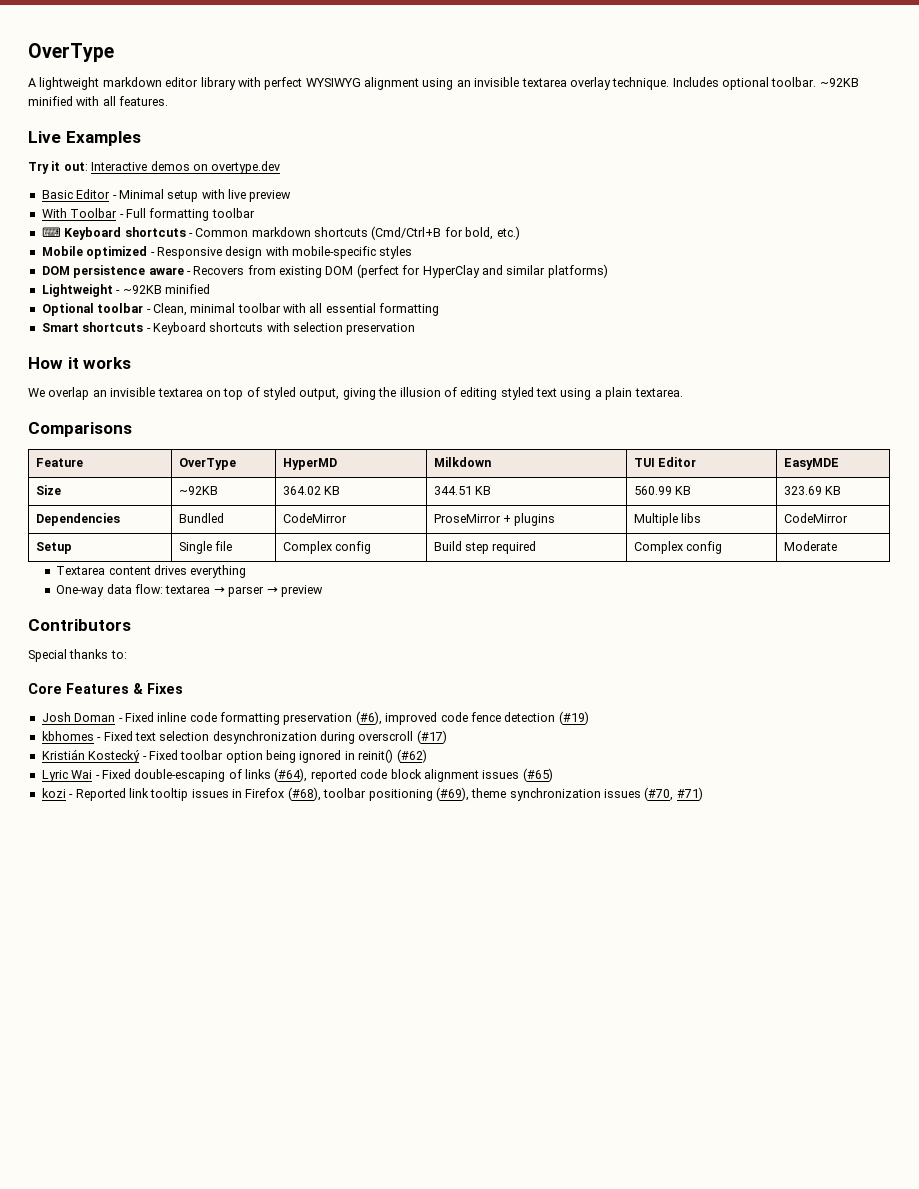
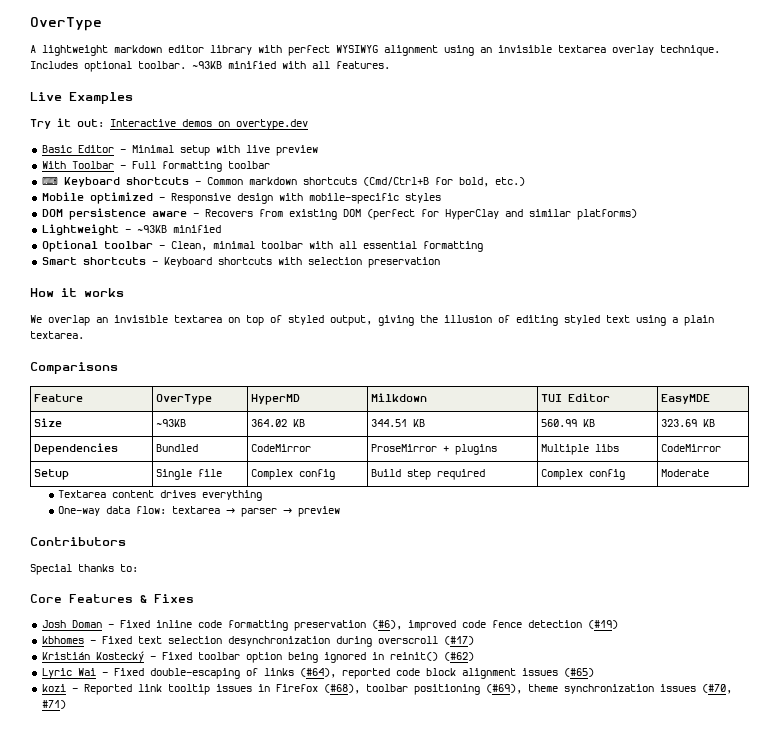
- ~92KB minified with all features.
+ ~93KB minified with all features.
- Lightweight - ~92KB minified
+ Lightweight - ~93KB minified
- Size | ~92KB | 364.02 KB | 344.51 KB | 560.99 KB | 323.69 KB
+ Size | ~93KB | 364.02 KB | 344.51 KB | 560.99 KB | 323.69 KB

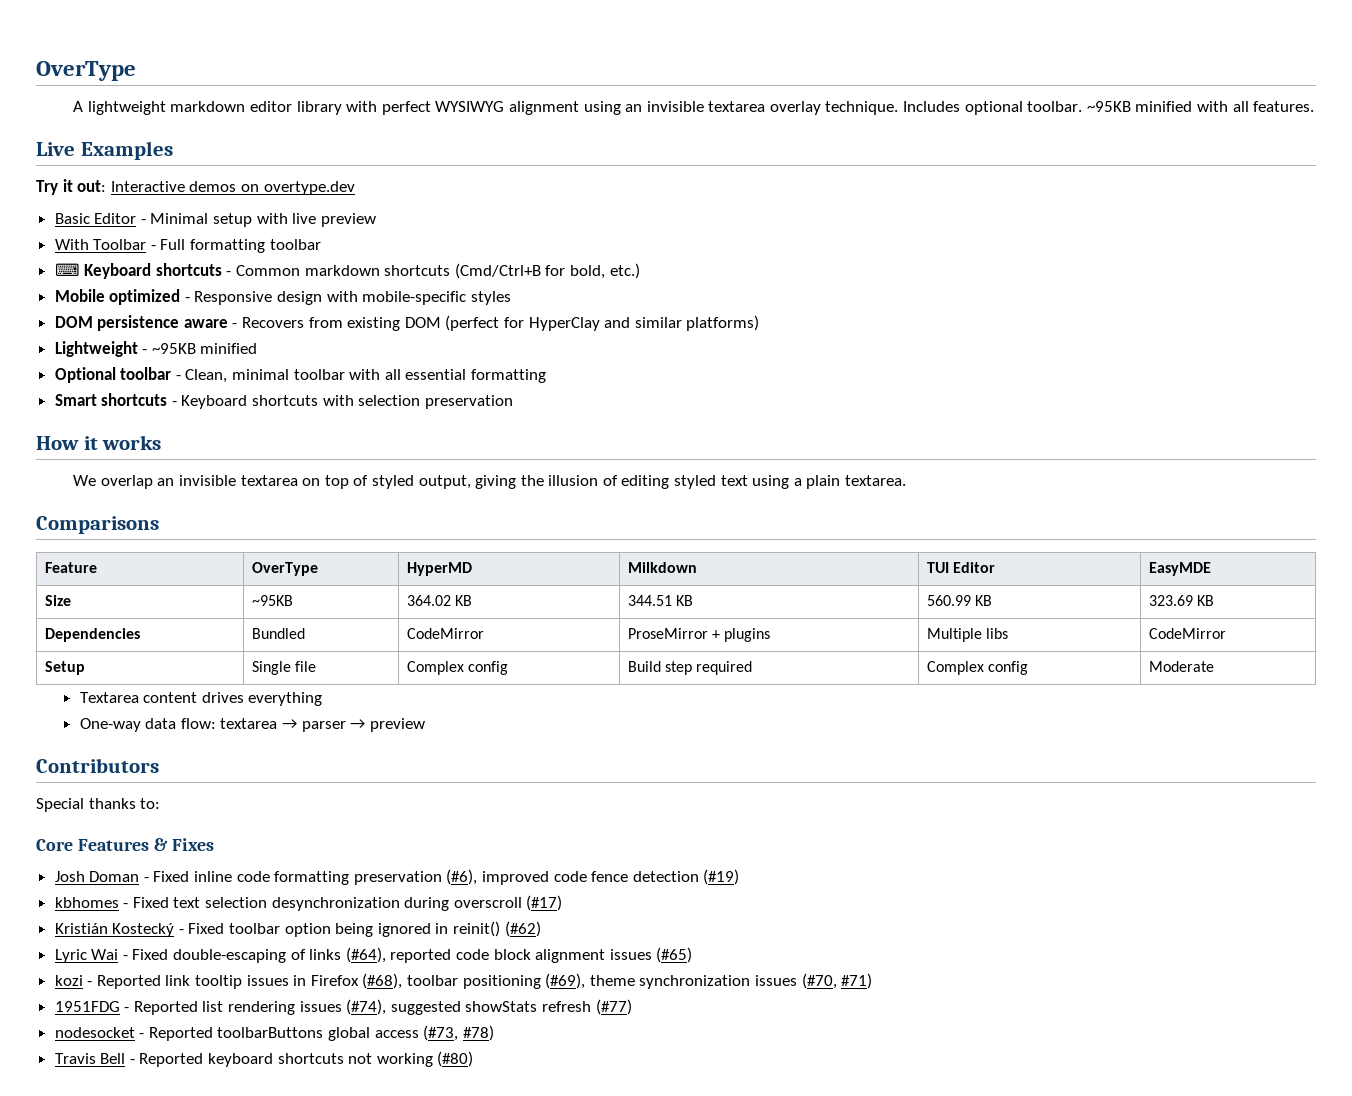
- ~93KB minified with all features.
+ ~95KB minified with all features.
- Lightweight - ~93KB minified
+ Lightweight - ~95KB minified
- Size | ~93KB | 364.02 KB | 344.51 KB | 560.99 KB | 323.69 KB
+ Size | ~95KB | 364.02 KB | 344.51 KB | 560.99 KB | 323.69 KB
+ 1951FDG - Reported list rendering issues (#74), suggested showStats refresh (#77)
+ nodesocket - Reported toolbarButtons global access (#73, #78)
+ Travis Bell - Reported keyboard shortcuts not working (#80)

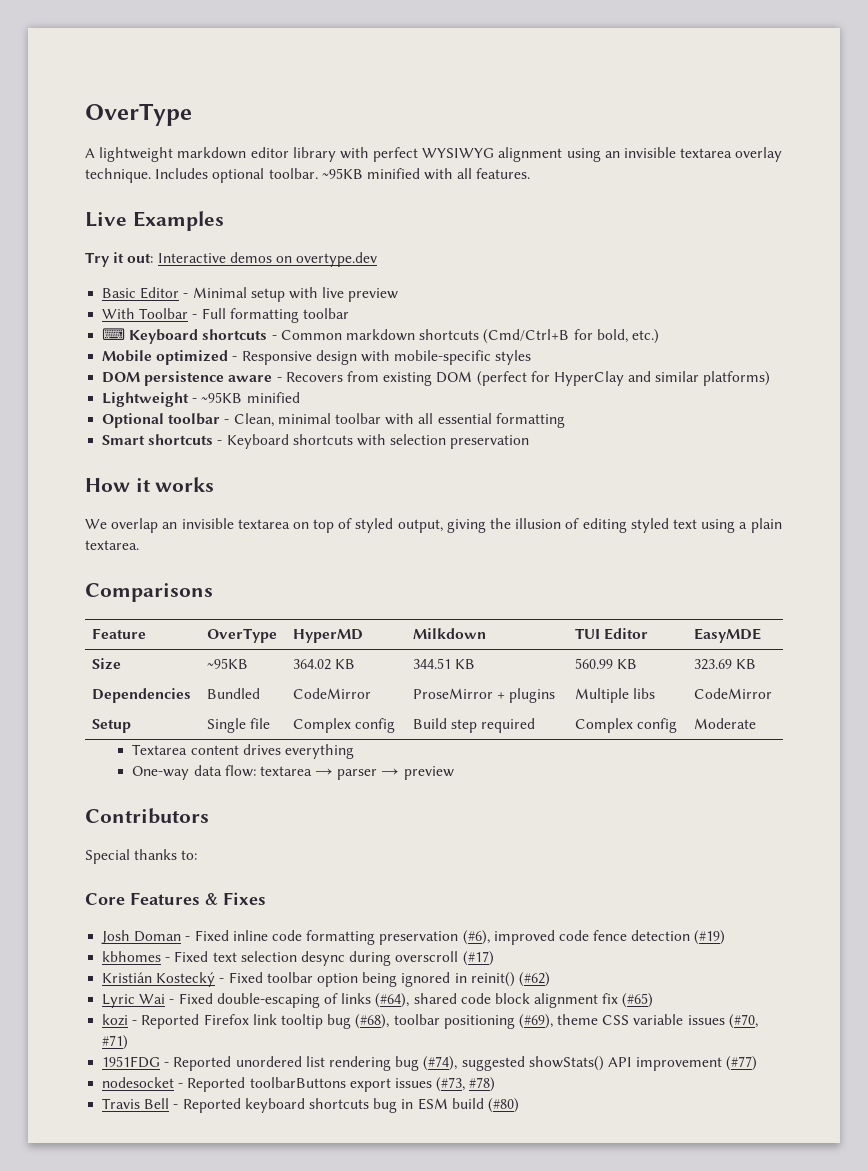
- kbhomes - Fixed text selection desynchronization during overscroll (#17)
+ kbhomes - Fixed text selection desync during overscroll (#17)
- Lyric Wai - Fixed double-escaping of links (#64), reported code block alignment issues (#65)
+ Lyric Wai - Fixed double-escaping of links (#64), shared code block alignment fix (#65)
- kozi - Reported link tooltip issues in Firefox (#68), toolbar positioning (#69), theme synchronization issues (#70, #71)
+ kozi - Reported Firefox link tooltip bug (#68), toolbar positioning (#69), theme CSS variable issues (#70, #71)
- 1951FDG - Reported list rendering issues (#74), suggested showStats refresh (#77)
+ 1951FDG - Reported unordered list rendering bug (#74), suggested showStats() API improvement (#77)
- nodesocket - Reported toolbarButtons global access (#73, #78)
+ nodesocket - Reported toolbarButtons export issues (#73, #78)
- Travis Bell - Reported keyboard shortcuts not working (#80)
+ Travis Bell - Reported keyboard shortcuts bug in ESM build (#80)

